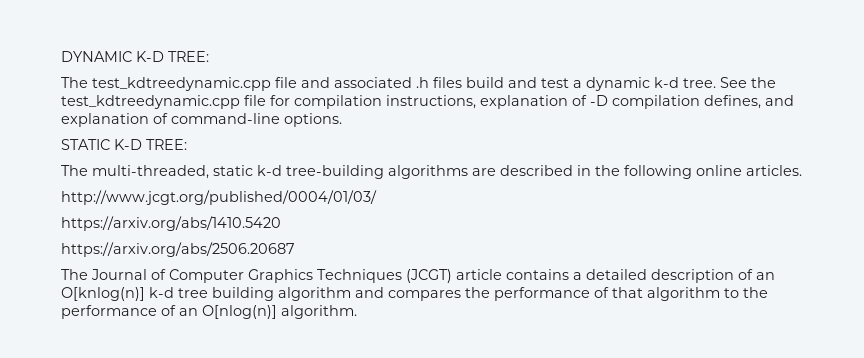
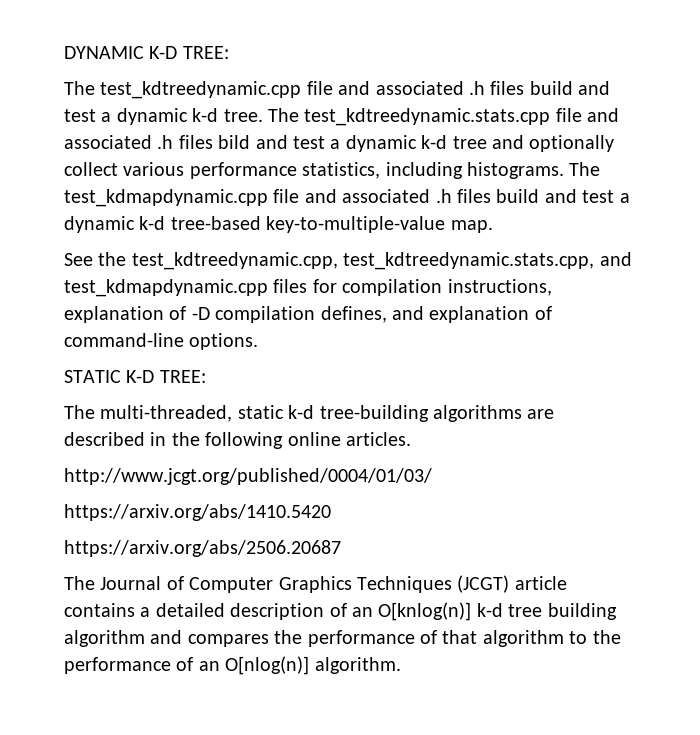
- See the test_kdtreedynamic.cpp file for compilation instructions, explanation of -D compilation defines, and explanation of command-line options.
+ The test_kdtreedynamic.stats.cpp file and associated .h files bild and test a dynamic k-d tree and optionally collect various performance statistics, including histograms. The test_kdmapdynamic.cpp file and associated .h files build and test a dynamic k-d tree-based key-to-multiple-value map.
+ See the test_kdtreedynamic.cpp, test_kdtreedynamic.stats.cpp, and test_kdmapdynamic.cpp files for compilation instructions, explanation of -D compilation defines, and explanation of command-line options.

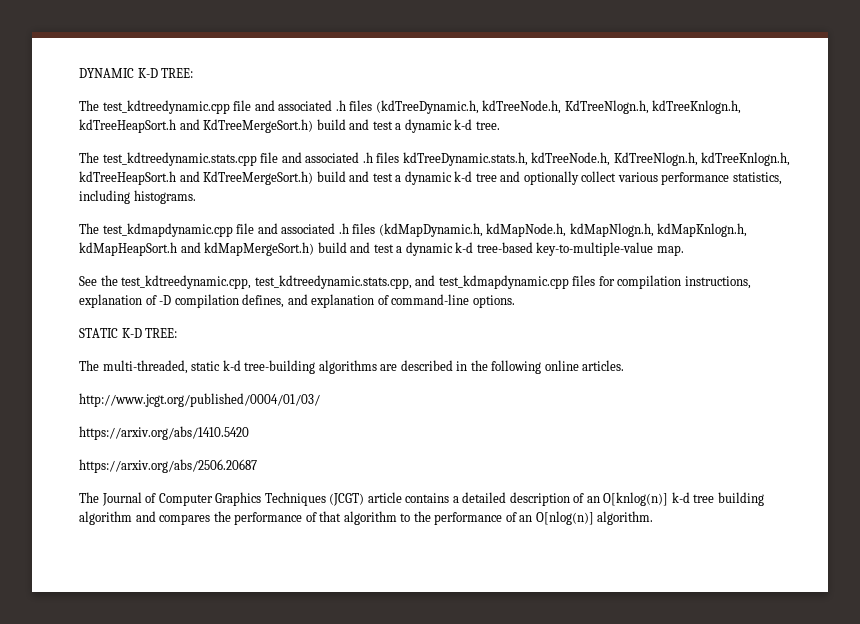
- The test_kdtreedynamic.cpp file and associated .h files build and test a dynamic k-d tree. The test_kdtreedynamic.stats.cpp file and associated .h files bild and test a dynamic k-d tree and optionally collect various performance statistics, including histograms. The test_kdmapdynamic.cpp file and associated .h files build and test a dynamic k-d tree-based key-to-multiple-value map.
+ The test_kdtreedynamic.cpp file and associated .h files (kdTreeDynamic.h, kdTreeNode.h, KdTreeNlogn.h, kdTreeKnlogn.h, kdTreeHeapSort.h and KdTreeMergeSort.h) build and test a dynamic k-d tree.
+ The test_kdtreedynamic.stats.cpp file and associated .h files kdTreeDynamic.stats.h, kdTreeNode.h, KdTreeNlogn.h, kdTreeKnlogn.h, kdTreeHeapSort.h and KdTreeMergeSort.h) build and test a dynamic k-d tree and optionally collect various performance statistics, including histograms.
+ The test_kdmapdynamic.cpp file and associated .h files (kdMapDynamic.h, kdMapNode.h, kdMapNlogn.h, kdMapKnlogn.h, kdMapHeapSort.h and kdMapMergeSort.h) build and test a dynamic k-d tree-based key-to-multiple-value map.

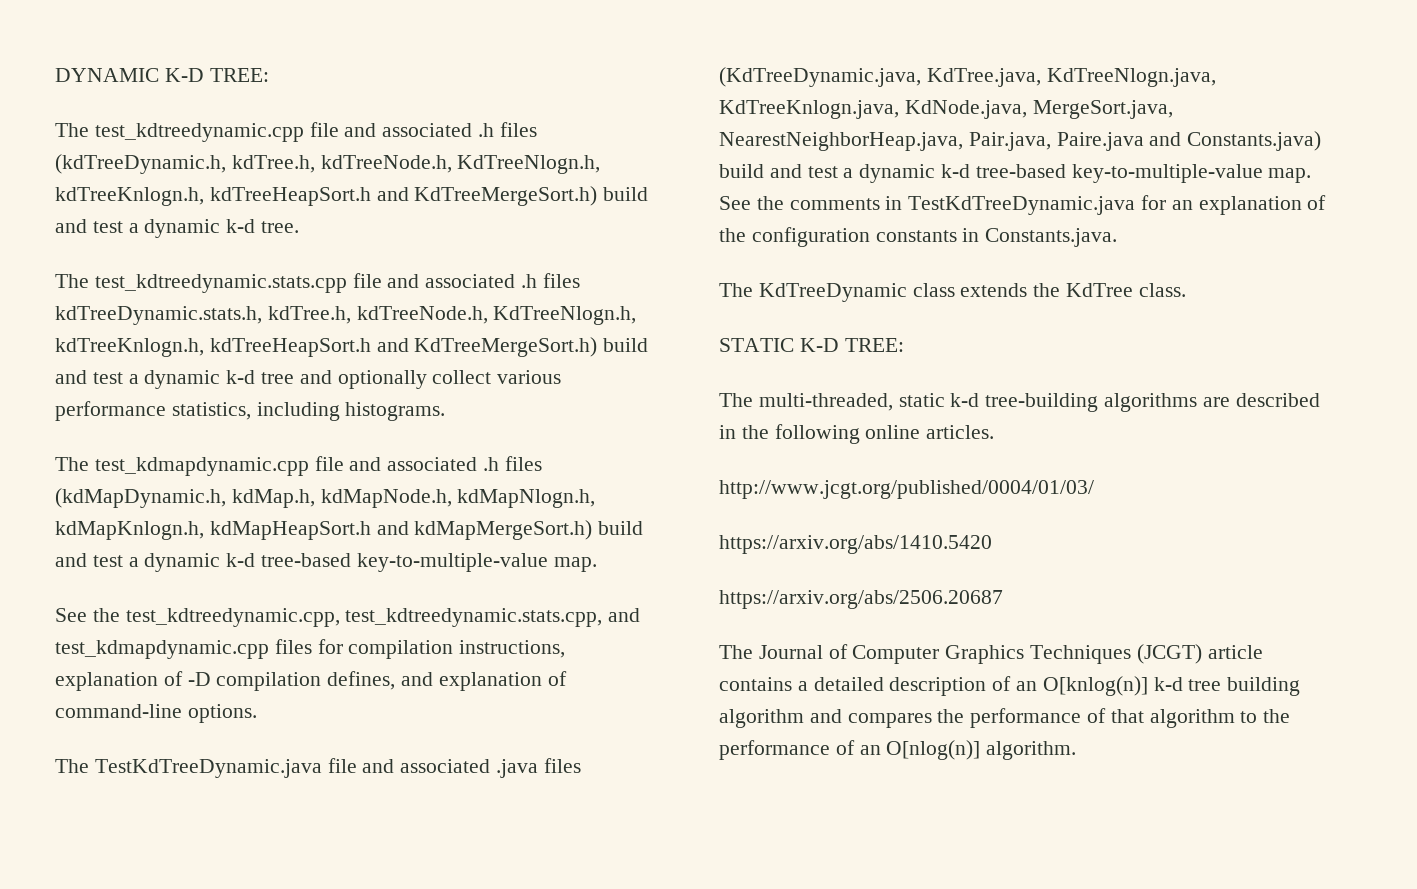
- The test_kdtreedynamic.cpp file and associated .h files (kdTreeDynamic.h, kdTreeNode.h, KdTreeNlogn.h, kdTreeKnlogn.h, kdTreeHeapSort.h and KdTreeMergeSort.h) build and test a dynamic k-d tree.
+ The test_kdtreedynamic.cpp file and associated .h files (kdTreeDynamic.h, kdTree.h, kdTreeNode.h, KdTreeNlogn.h, kdTreeKnlogn.h, kdTreeHeapSort.h and KdTreeMergeSort.h) build and test a dynamic k-d tree.
- The test_kdtreedynamic.stats.cpp file and associated .h files kdTreeDynamic.stats.h, kdTreeNode.h, KdTreeNlogn.h, kdTreeKnlogn.h, kdTreeHeapSort.h and KdTreeMergeSort.h) build and test a dynamic k-d tree and optionally collect various performance statistics, including histograms.
+ The test_kdtreedynamic.stats.cpp file and associated .h files kdTreeDynamic.stats.h, kdTree.h, kdTreeNode.h, KdTreeNlogn.h, kdTreeKnlogn.h, kdTreeHeapSort.h and KdTreeMergeSort.h) build and test a dynamic k-d tree and optionally collect various performance statistics, including histograms.
- The test_kdmapdynamic.cpp file and associated .h files (kdMapDynamic.h, kdMapNode.h, kdMapNlogn.h, kdMapKnlogn.h, kdMapHeapSort.h and kdMapMergeSort.h) build and test a dynamic k-d tree-based key-to-multiple-value map.
+ The test_kdmapdynamic.cpp file and associated .h files (kdMapDynamic.h, kdMap.h, kdMapNode.h, kdMapNlogn.h, kdMapKnlogn.h, kdMapHeapSort.h and kdMapMergeSort.h) build and test a dynamic k-d tree-based key-to-multiple-value map.
+ The TestKdTreeDynamic.java file and associated .java files (KdTreeDynamic.java, KdTree.java, KdTreeNlogn.java, KdTreeKnlogn.java, KdNode.java, MergeSort.java, NearestNeighborHeap.java, Pair.java, Paire.java and Constants.java) build and test a dynamic k-d tree-based key-to-multiple-value map. See the comments in TestKdTreeDynamic.java for an explanation of the configuration constants in Constants.java.
+ The KdTreeDynamic class extends the KdTree class.

